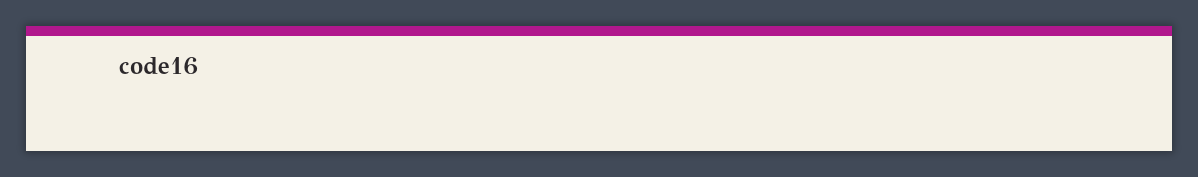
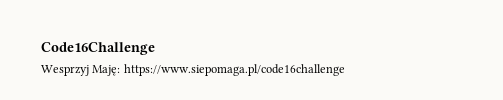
- code16
+ Code16Challenge
+ Wesprzyj Maję: https://www.siepomaga.pl/code16challenge

